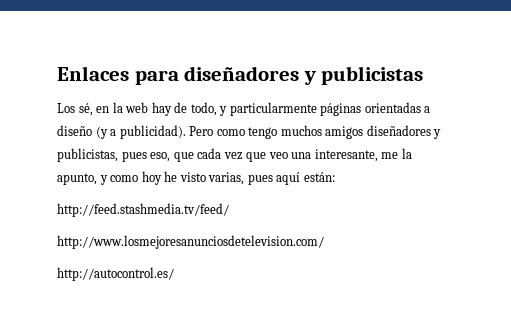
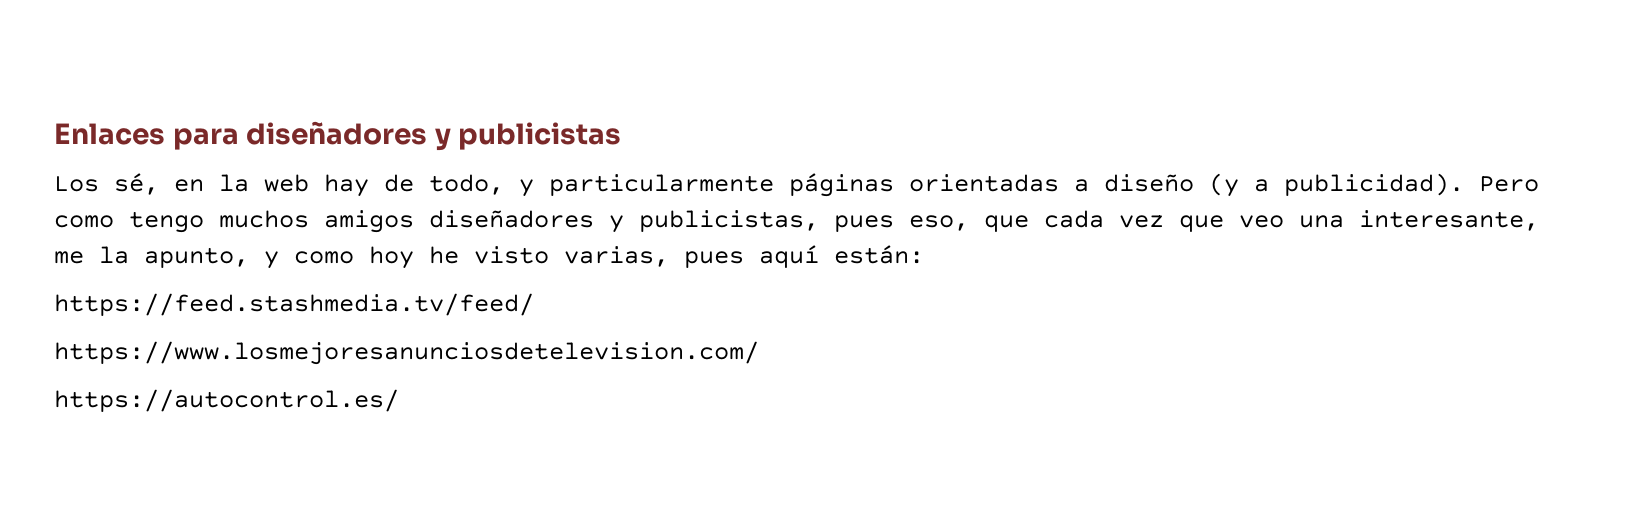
- http://feed.stashmedia.tv/feed/
- http://www.losmejoresanunciosdetelevision.com/
- http://autocontrol.es/
+ https://feed.stashmedia.tv/feed/
+ https://www.losmejoresanunciosdetelevision.com/
+ https://autocontrol.es/

